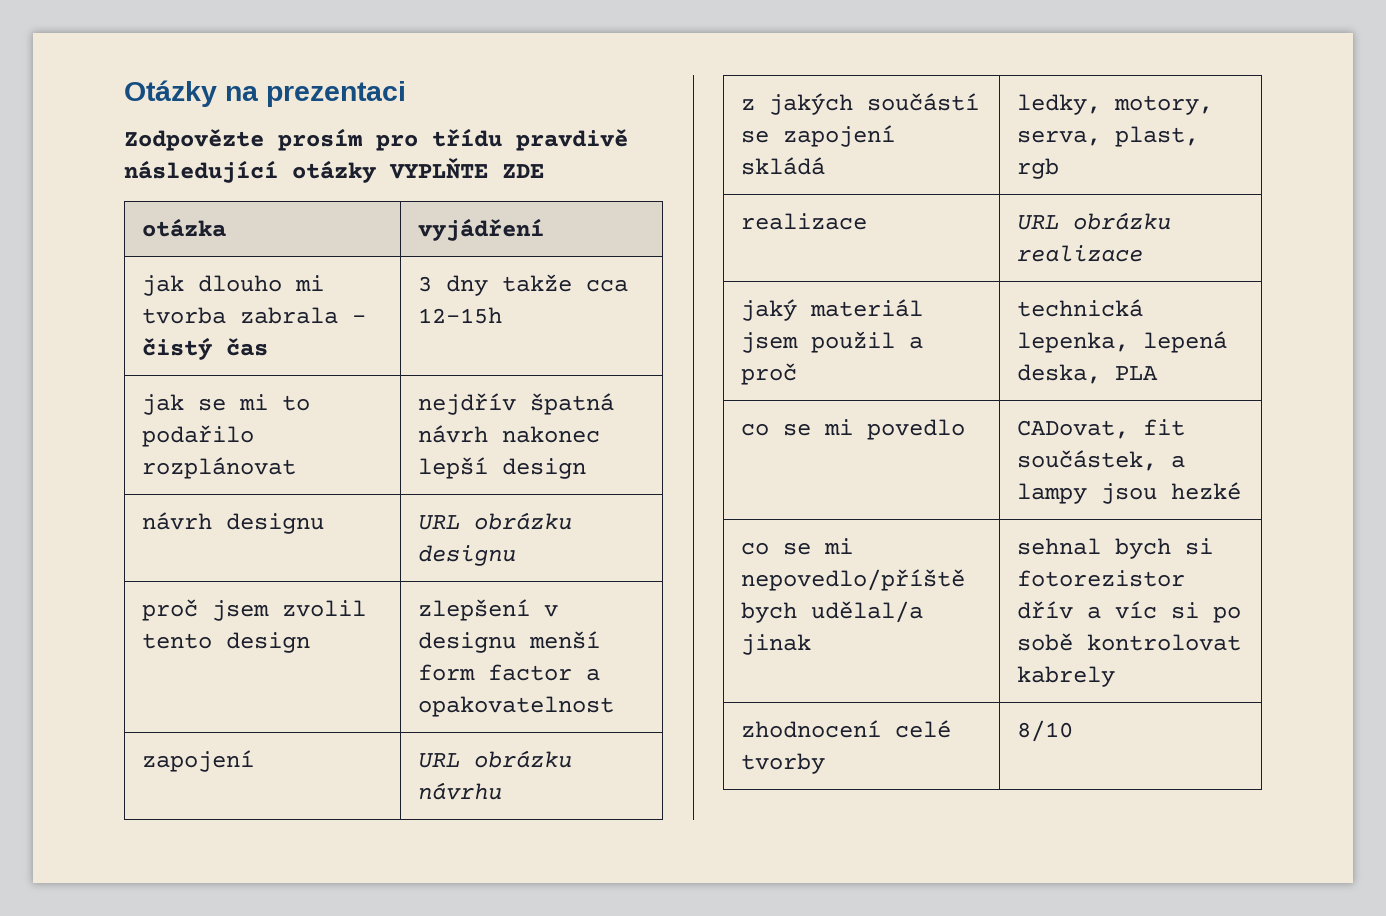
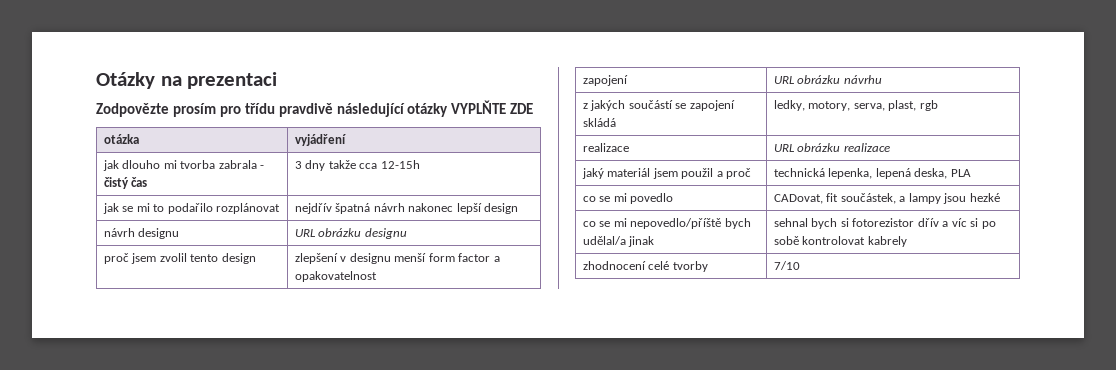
- zhodnocení celé tvorby | 8/10
+ zhodnocení celé tvorby | 7/10

